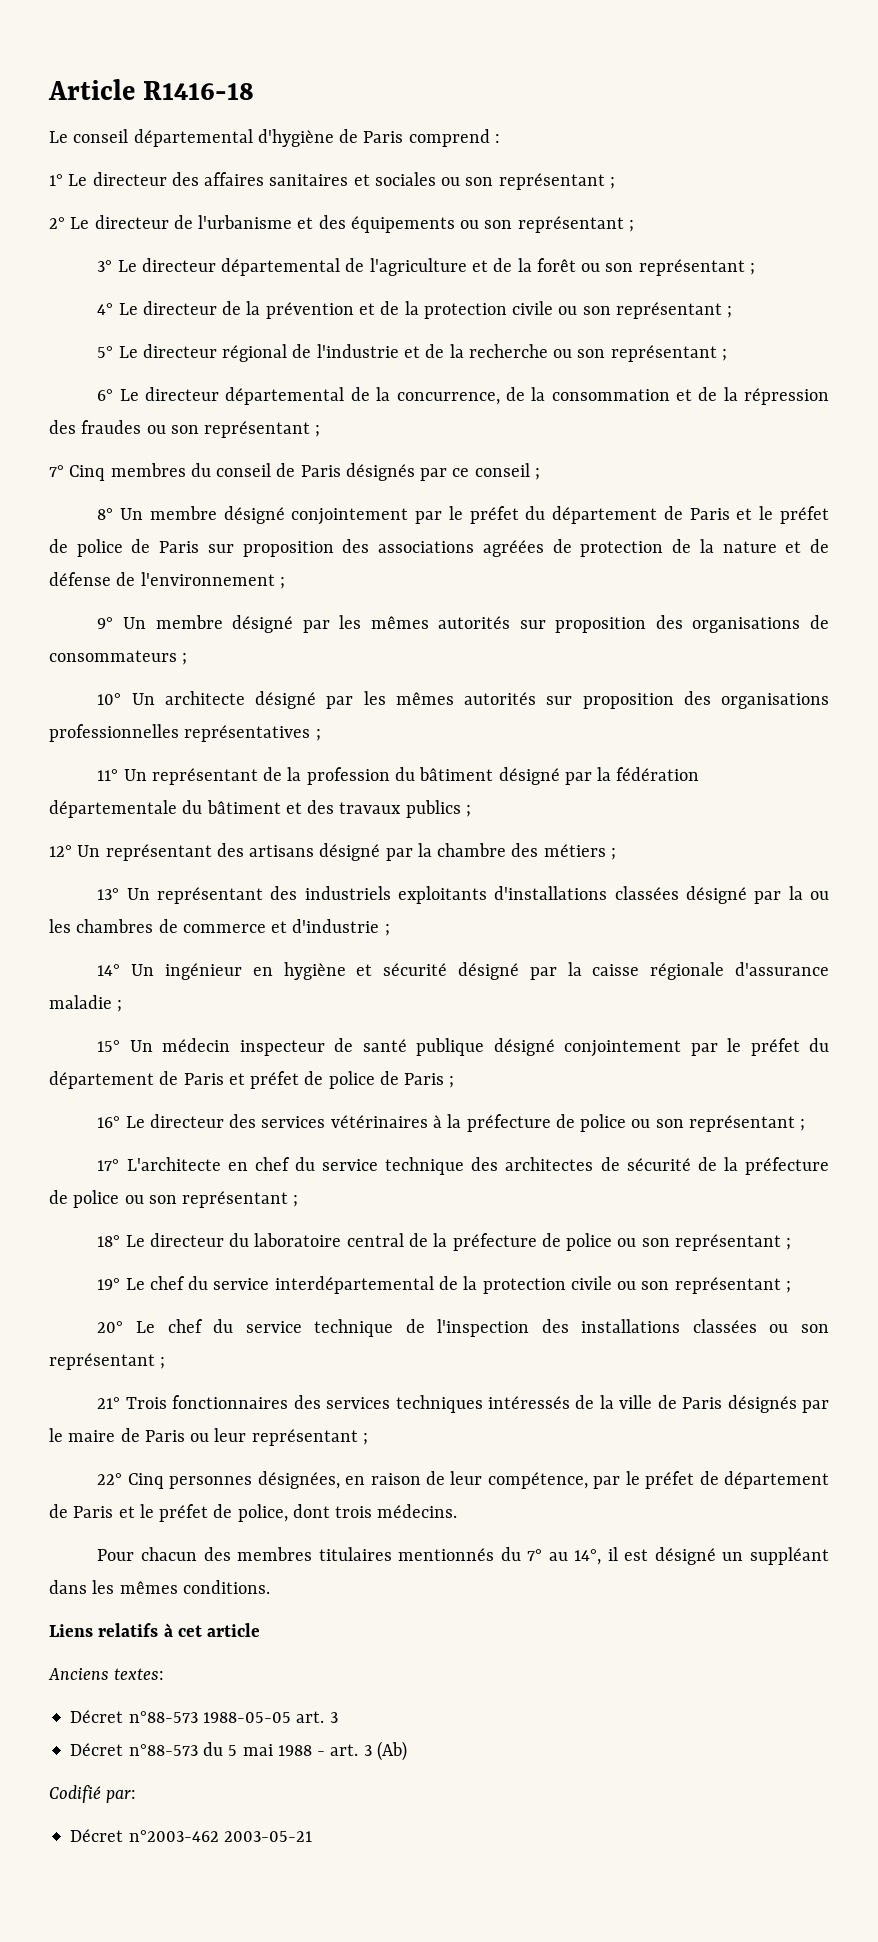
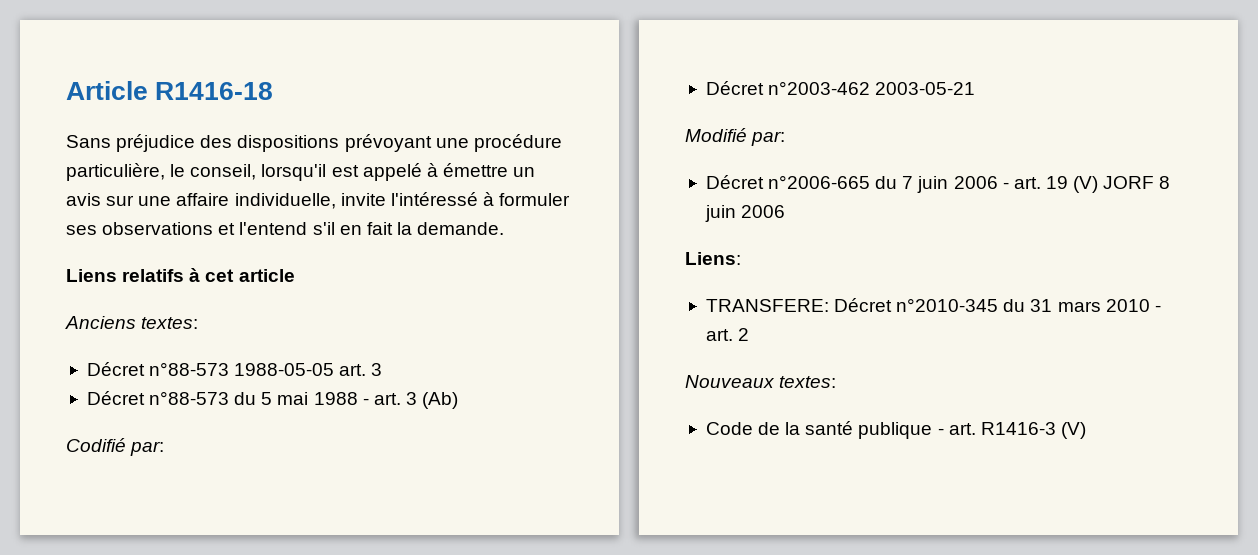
- Le conseil départemental d'hygiène de Paris comprend :
- 1° Le directeur des affaires sanitaires et sociales ou son représentant ;
- 2° Le directeur de l'urbanisme et des équipements ou son représentant ;
- 3° Le directeur départemental de l'agriculture et de la forêt ou son représentant ;
- 4° Le directeur de la prévention et de la protection civile ou son représentant ;
- 5° Le directeur régional de l'industrie et de la recherche ou son représentant ;
- 6° Le directeur départemental de la concurrence, de la consommation et de la répression des fraudes ou son représentant ;
- 7° Cinq membres du conseil de Paris désignés par ce conseil ;
- 8° Un membre désigné conjointement par le préfet du département de Paris et le préfet de police de Paris sur proposition des associations agréées de protection de la nature et de défense de l'environnement ;
- 9° Un membre désigné par les mêmes autorités sur proposition des organisations de consommateurs ;
- 10° Un architecte désigné par les mêmes autorités sur proposition des organisations professionnelles représentatives ;
- 11° Un représentant de la profession du bâtiment désigné par la fédération départementale du bâtiment et des travaux publics ;
- 12° Un représentant des artisans désigné par la chambre des métiers ;
- 13° Un représentant des industriels exploitants d'installations classées désigné par la ou les chambres de commerce et d'industrie ;
- 14° Un ingénieur en hygiène et sécurité désigné par la caisse régionale d'assurance maladie ;
- 15° Un médecin inspecteur de santé publique désigné conjointement par le préfet du département de Paris et préfet de police de Paris ;
- 16° Le directeur des services vétérinaires à la préfecture de police ou son représentant ;
- 17° L'architecte en chef du service technique des architectes de sécurité de la préfecture de police ou son représentant ;
- 18° Le directeur du laboratoire central de la préfecture de police ou son représentant ;
- 19° Le chef du service interdépartemental de la protection civile ou son représentant ;
- 20° Le chef du service technique de l'inspection des installations classées ou son représentant ;
- 21° Trois fonctionnaires des services techniques intéressés de la ville de Paris désignés par le maire de Paris ou leur représentant ;
- 22° Cinq personnes désignées, en raison de leur compétence, par le préfet de département de Paris et le préfet de police, dont trois médecins.
- Pour chacun des membres titulaires mentionnés du 7° au 14°, il est désigné un suppléant dans les mêmes conditions.
+ Sans préjudice des dispositions prévoyant une procédure particulière, le conseil, lorsqu'il est appelé à émettre un avis sur une affaire individuelle, invite l'intéressé à formuler ses observations et l'entend s'il en fait la demande.
+ Modifié par:
+ Décret n°2006-665 du 7 juin 2006 - art. 19 (V) JORF 8 juin 2006
+ Liens:
+ TRANSFERE: Décret n°2010-345 du 31 mars 2010 - art. 2
+ Nouveaux textes:
+ Code de la santé publique - art. R1416-3 (V)

